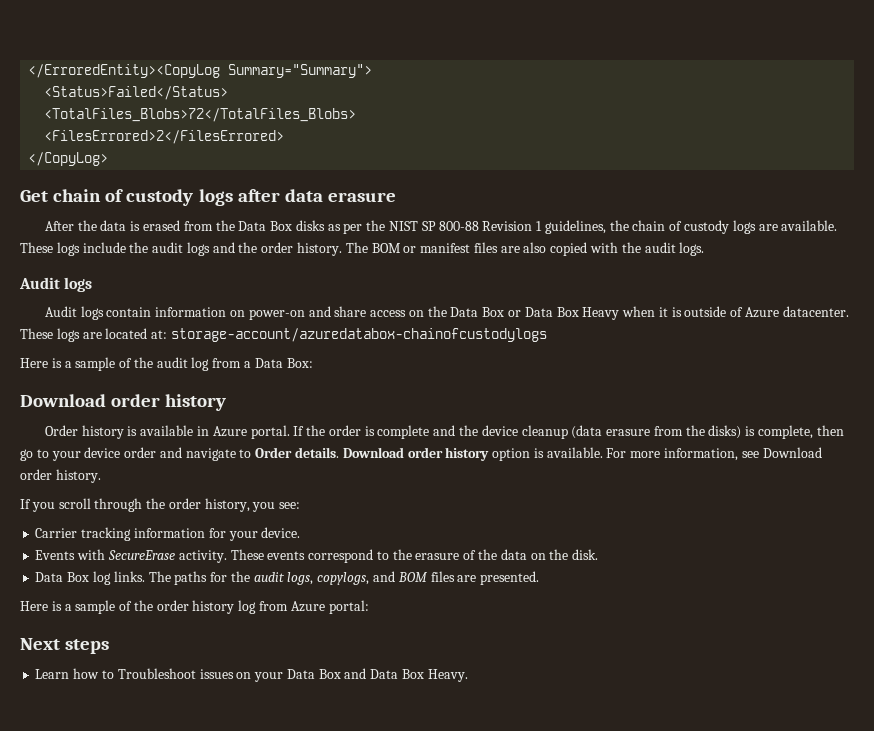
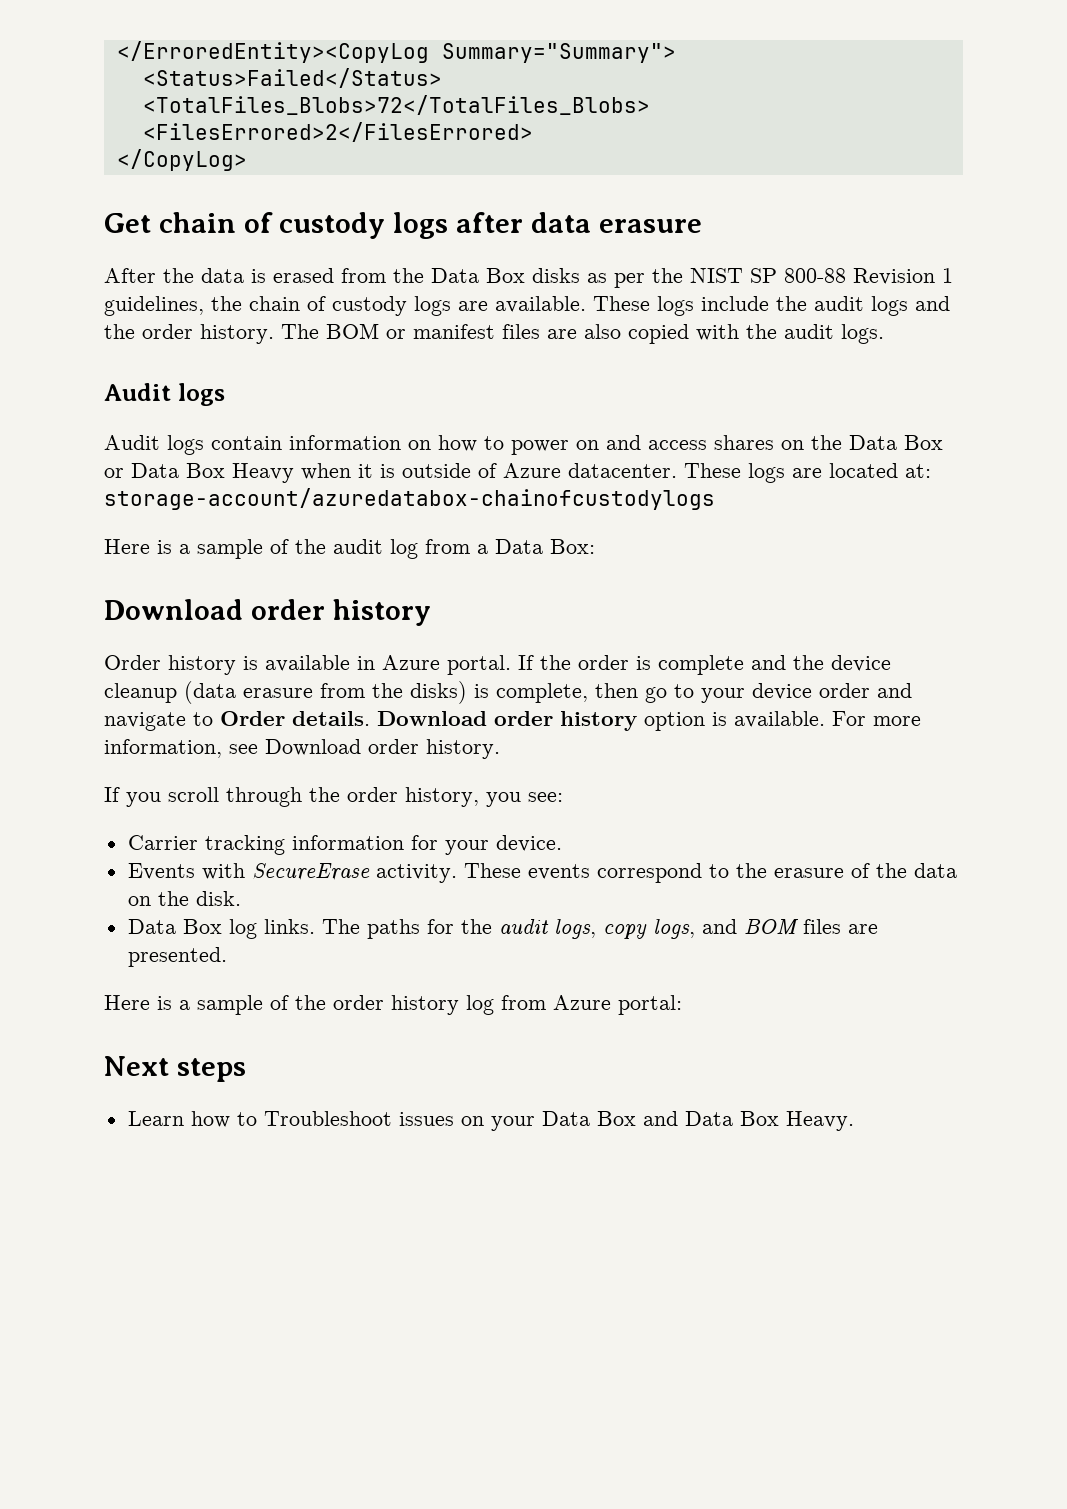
- Audit logs contain information on power-on and share access on the Data Box or Data Box Heavy when it is outside of Azure datacenter.
+ Audit logs contain information on how to power on and access shares on the Data Box or Data Box Heavy when it is outside of Azure datacenter.
- The paths for the audit logs, copylogs, and BOM files are presented.
+ The paths for the audit logs, copy logs, and BOM files are presented.

